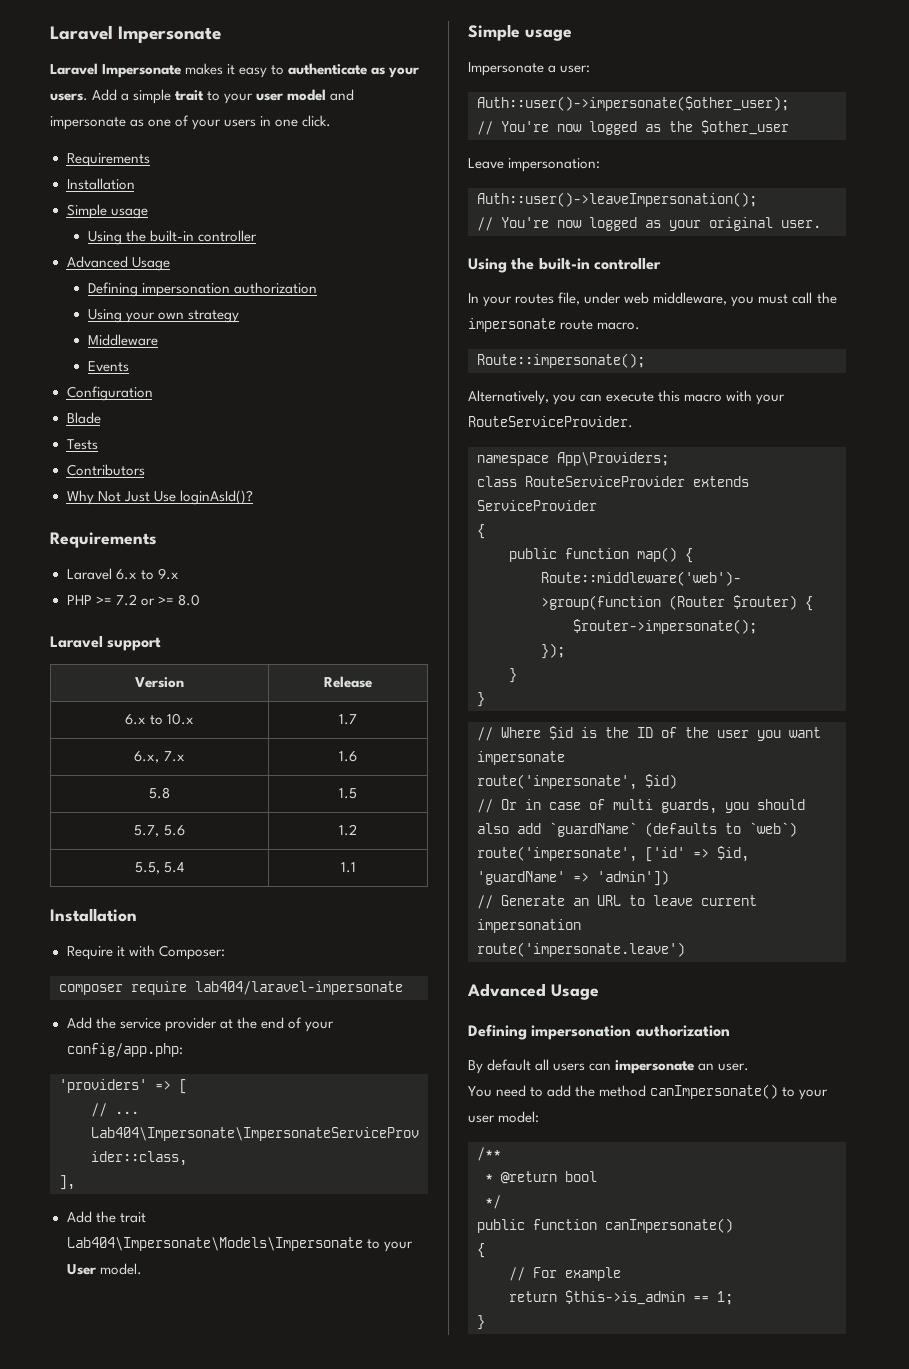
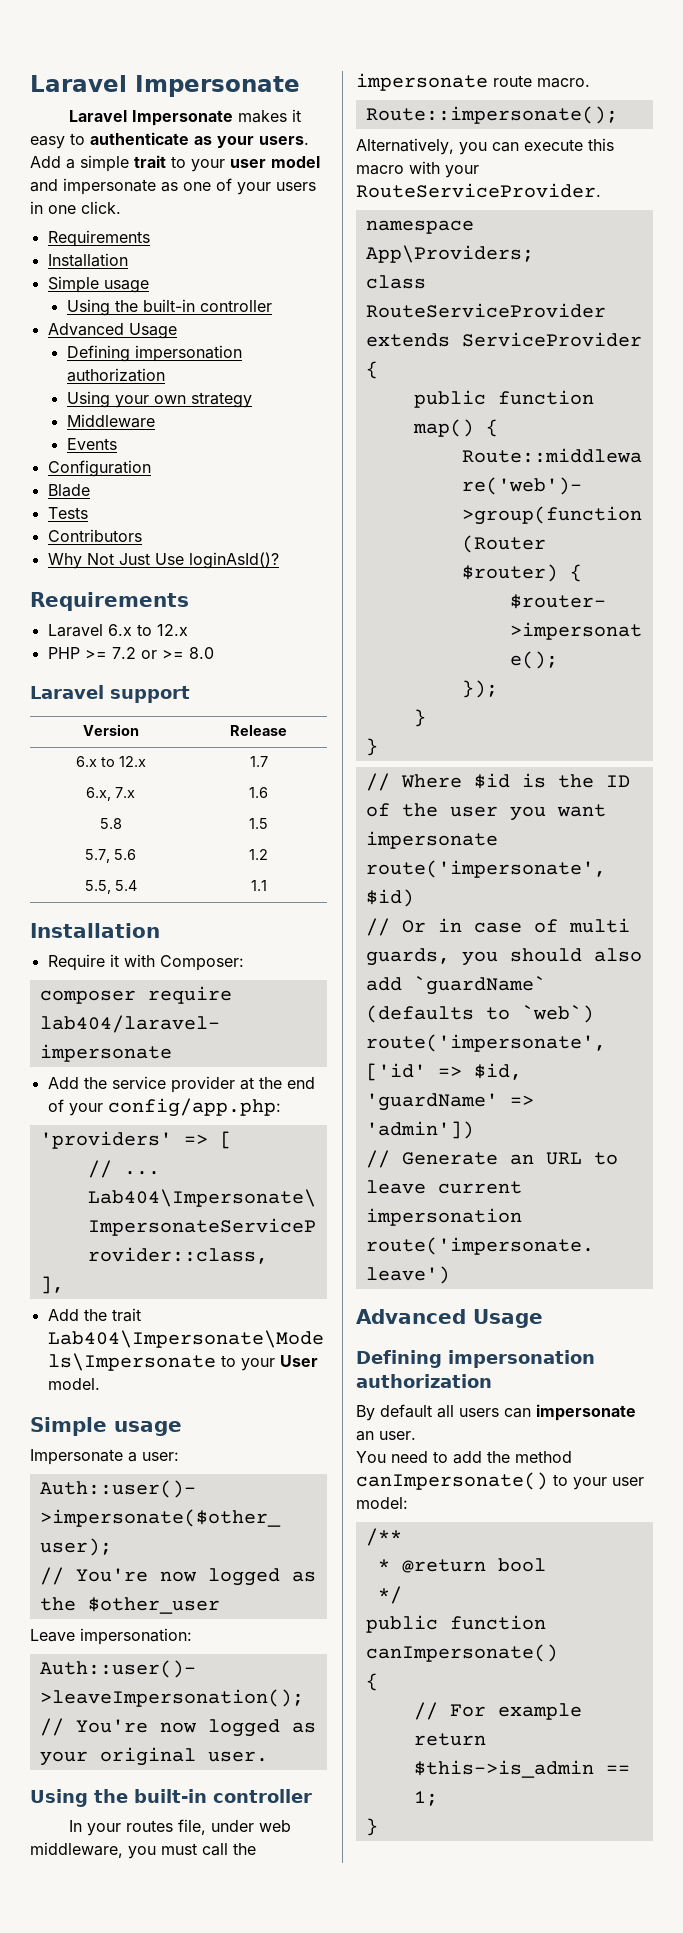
- Laravel 6.x to 9.x
+ Laravel 6.x to 12.x
- 6.x to 10.x | 1.7
+ 6.x to 12.x | 1.7

